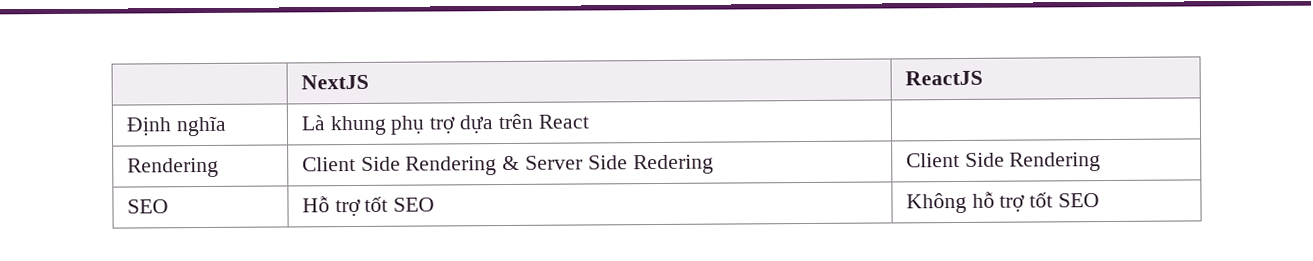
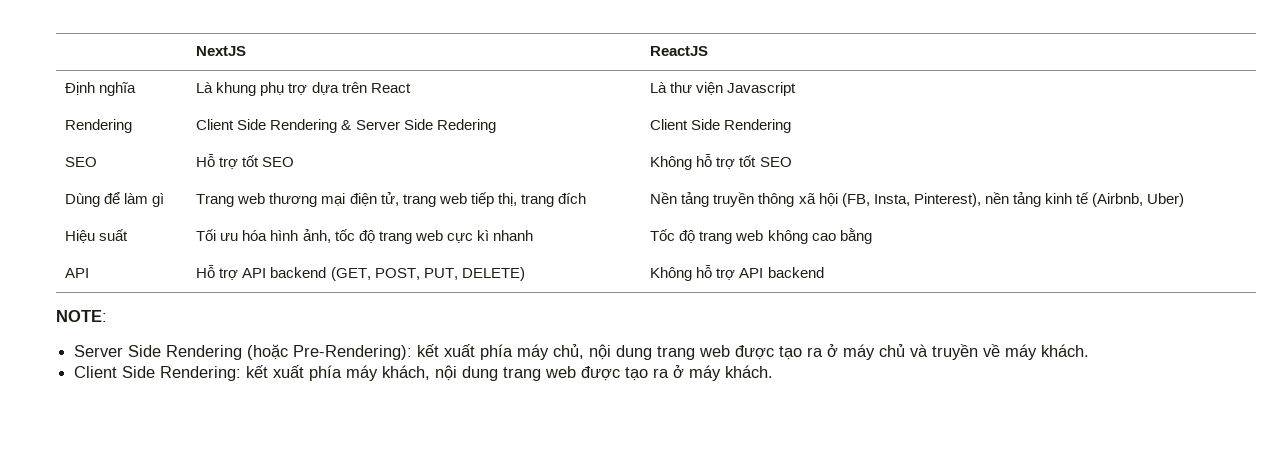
- Định nghĩa | Là khung phụ trợ dựa trên React |
+ Định nghĩa | Là khung phụ trợ dựa trên React | Là thư viện Javascript
+ Dùng để làm gì | Trang web thương mại điện tử, trang web tiếp thị, trang đích | Nền tảng truyền thông xã hội (FB, Insta, Pinterest), nền tảng kinh tế (Airbnb, Uber)
+ Hiệu suất | Tối ưu hóa hình ảnh, tốc độ trang web cực kì nhanh | Tốc độ trang web không cao bằng
+ API | Hỗ trợ API backend (GET, POST, PUT, DELETE) | Không hỗ trợ API backend
+ NOTE:
+ Server Side Rendering (hoặc Pre-Rendering): kết xuất phía máy chủ, nội dung trang web được tạo ra ở máy chủ và truyền về máy khách.
+ Client Side Rendering: kết xuất phía máy khách, nội dung trang web được tạo ra ở máy khách.

